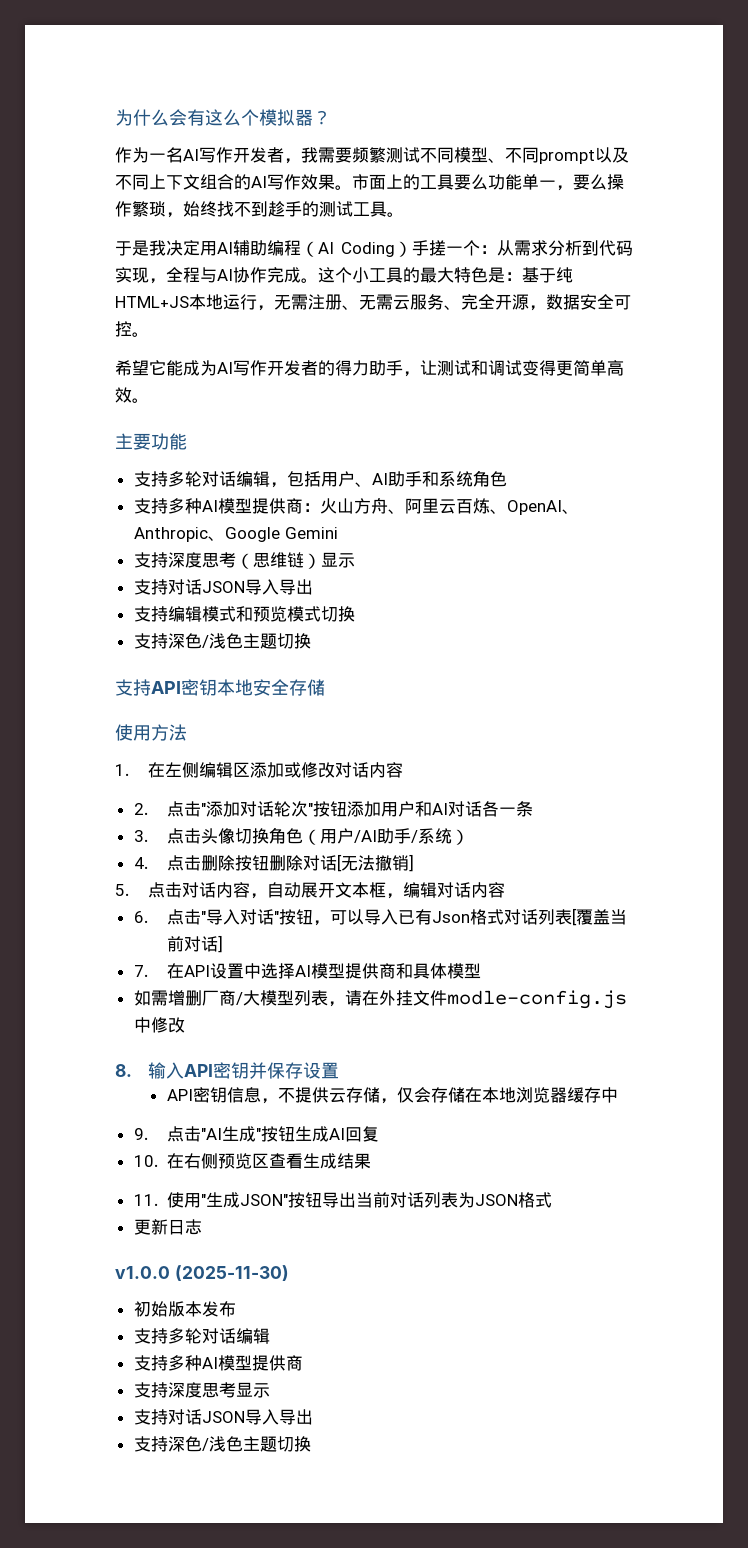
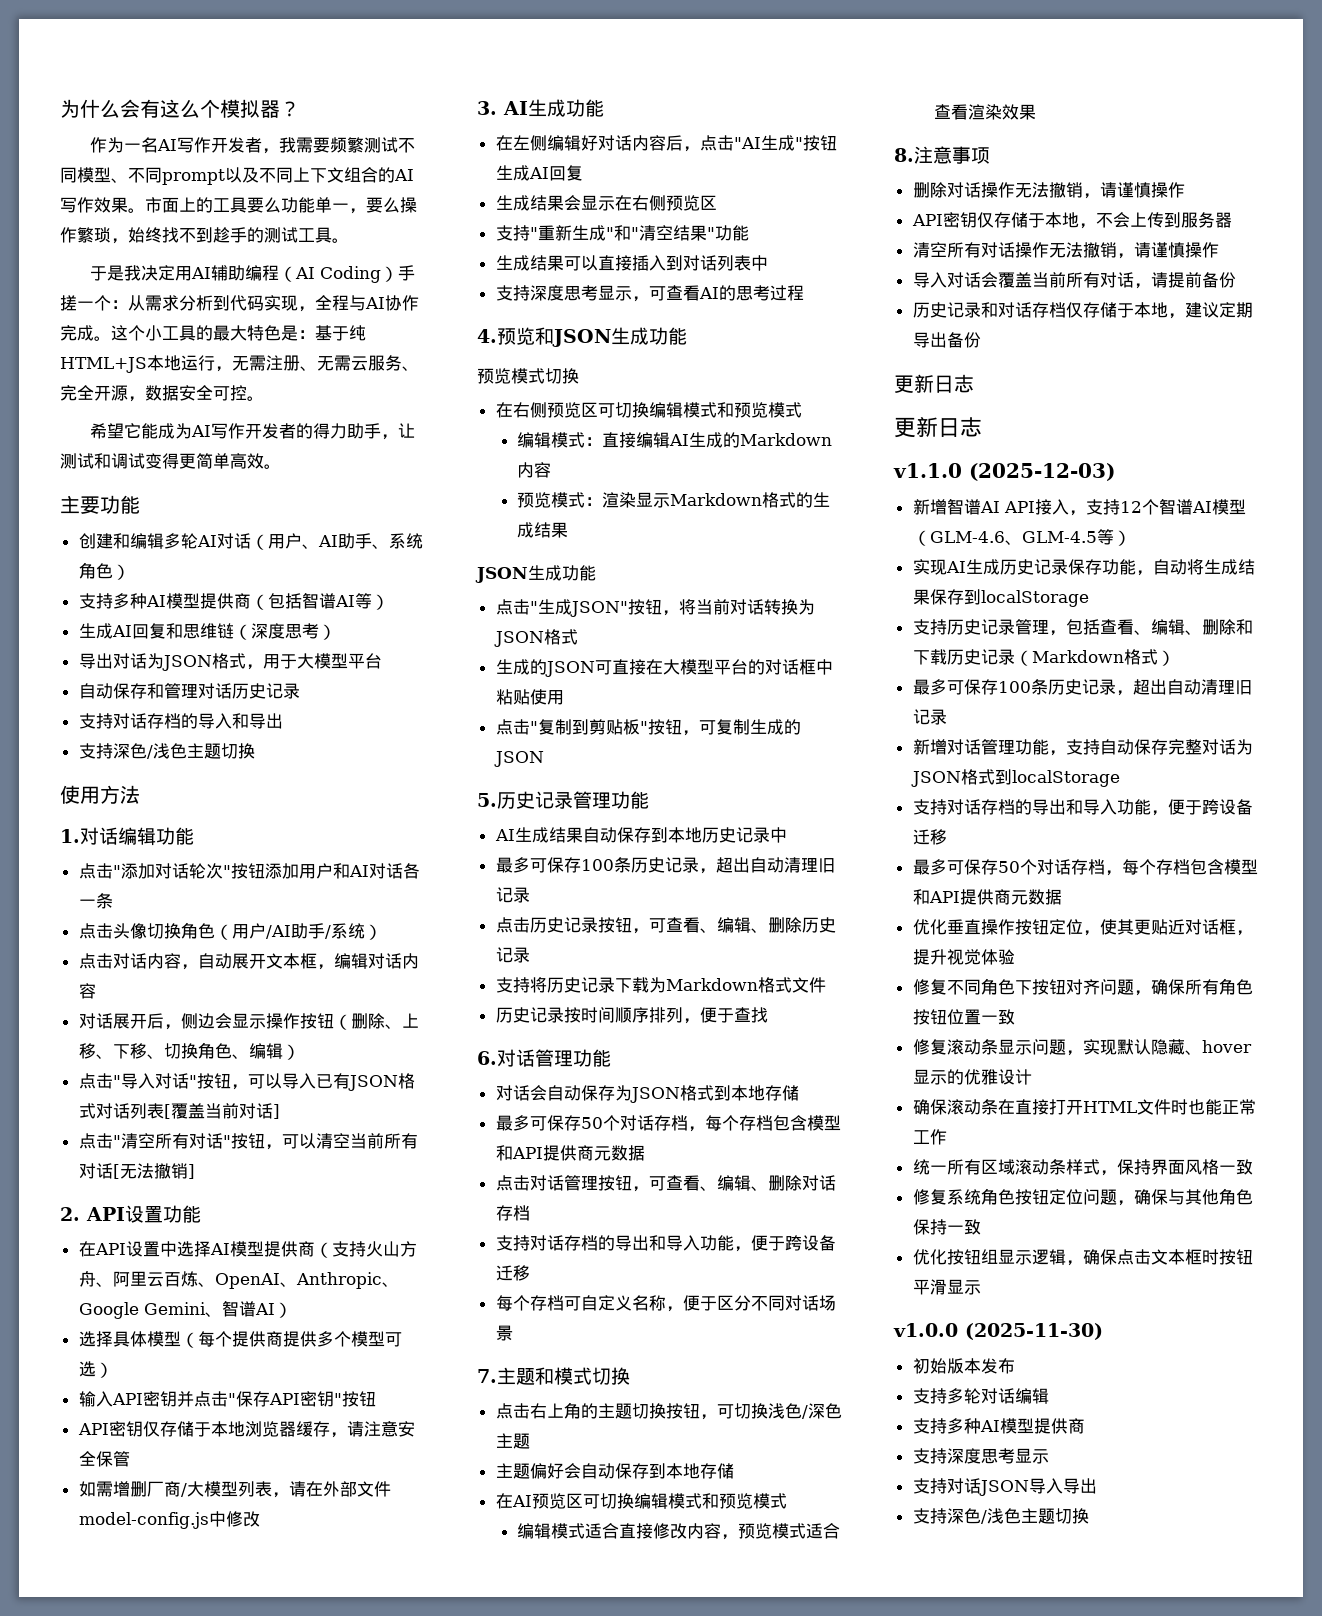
- 支持多轮对话编辑，包括用户、AI助手和系统角色
- 支持多种AI模型提供商：火山方舟、阿里云百炼、OpenAI、Anthropic、Google Gemini
- 支持深度思考（思维链）显示
- 支持对话JSON导入导出
- 支持编辑模式和预览模式切换
+ 创建和编辑多轮AI对话（用户、AI助手、系统角色）
+ 支持多种AI模型提供商（包括智谱AI等）
+ 生成AI回复和思维链（深度思考）
+ 导出对话为JSON格式，用于大模型平台
+ 自动保存和管理对话历史记录
+ 支持对话存档的导入和导出
- 支持API密钥本地安全存储
  使用方法
- 1.在左侧编辑区添加或修改对话内容
- 2.点击"添加对话轮次"按钮添加用户和AI对话各一条
+ 1.对话编辑功能
+ 点击"添加对话轮次"按钮添加用户和AI对话各一条
- 3.点击头像切换角色（用户/AI助手/系统）
+ 点击头像切换角色（用户/AI助手/系统）
- 4.点击删除按钮删除对话[无法撤销]
- 5.点击对话内容，自动展开文本框，编辑对话内容
+ 点击对话内容，自动展开文本框，编辑对话内容
- 6.点击"导入对话"按钮，可以导入已有Json格式对话列表[覆盖当前对话]
+ 对话展开后，侧边会显示操作按钮（删除、上移、下移、切换角色、编辑）
+ 点击"导入对话"按钮，可以导入已有JSON格式对话列表[覆盖当前对话]
- 7.在API设置中选择AI模型提供商和具体模型
+ 点击"清空所有对话"按钮，可以清空当前所有对话[无法撤销]
+ 2. API设置功能
+ 在API设置中选择AI模型提供商（支持火山方舟、阿里云百炼、OpenAI、Anthropic、Google Gemini、智谱AI）
+ 选择具体模型（每个提供商提供多个模型可选）
+ 输入API密钥并点击"保存API密钥"按钮
+ API密钥仅存储于本地浏览器缓存，请注意安全保管
- 如需增删厂商/大模型列表，请在外挂文件modle-config.js中修改
+ 如需增删厂商/大模型列表，请在外部文件model-config.js中修改
- 8.输入API密钥并保存设置
- API密钥信息，不提供云存储，仅会存储在本地浏览器缓存中
- 9.点击"AI生成"按钮生成AI回复
+ 3. AI生成功能
+ 在左侧编辑好对话内容后，点击"AI生成"按钮生成AI回复
- 10.在右侧预览区查看生成结果
- 11.使用"生成JSON"按钮导出当前对话列表为JSON格式
+ 生成结果会显示在右侧预览区
+ 支持"重新生成"和"清空结果"功能
+ 生成结果可以直接插入到对话列表中
+ 支持深度思考显示，可查看AI的思考过程
+ 4.预览和JSON生成功能
+ 预览模式切换
+ 在右侧预览区可切换编辑模式和预览模式
+ 编辑模式：直接编辑AI生成的Markdown内容
+ 预览模式：渲染显示Markdown格式的生成结果
+ JSON生成功能
+ 点击"生成JSON"按钮，将当前对话转换为JSON格式
+ 生成的JSON可直接在大模型平台的对话框中粘贴使用
+ 点击"复制到剪贴板"按钮，可复制生成的JSON
+ 5.历史记录管理功能
+ AI生成结果自动保存到本地历史记录中
+ 最多可保存100条历史记录，超出自动清理旧记录
+ 点击历史记录按钮，可查看、编辑、删除历史记录
+ 支持将历史记录下载为Markdown格式文件
+ 历史记录按时间顺序排列，便于查找
+ 6.对话管理功能
+ 对话会自动保存为JSON格式到本地存储
+ 最多可保存50个对话存档，每个存档包含模型和API提供商元数据
+ 点击对话管理按钮，可查看、编辑、删除对话存档
+ 支持对话存档的导出和导入功能，便于跨设备迁移
+ 每个存档可自定义名称，便于区分不同对话场景
+ 7.主题和模式切换
+ 点击右上角的主题切换按钮，可切换浅色/深色主题
+ 主题偏好会自动保存到本地存储
+ 在AI预览区可切换编辑模式和预览模式
+ 编辑模式适合直接修改内容，预览模式适合查看渲染效果
+ 8.注意事项
+ 删除对话操作无法撤销，请谨慎操作
+ API密钥仅存储于本地，不会上传到服务器
+ 清空所有对话操作无法撤销，请谨慎操作
+ 导入对话会覆盖当前所有对话，请提前备份
+ 历史记录和对话存档仅存储于本地，建议定期导出备份
  更新日志
+ 更新日志
+ v1.1.0 (2025-12-03)
+ 新增智谱AI API接入，支持12个智谱AI模型（GLM-4.6、GLM-4.5等）
+ 实现AI生成历史记录保存功能，自动将生成结果保存到localStorage
+ 支持历史记录管理，包括查看、编辑、删除和下载历史记录（Markdown格式）
+ 最多可保存100条历史记录，超出自动清理旧记录
+ 新增对话管理功能，支持自动保存完整对话为JSON格式到localStorage
+ 支持对话存档的导出和导入功能，便于跨设备迁移
+ 最多可保存50个对话存档，每个存档包含模型和API提供商元数据
+ 优化垂直操作按钮定位，使其更贴近对话框，提升视觉体验
+ 修复不同角色下按钮对齐问题，确保所有角色按钮位置一致
+ 修复滚动条显示问题，实现默认隐藏、hover显示的优雅设计
+ 确保滚动条在直接打开HTML文件时也能正常工作
+ 统一所有区域滚动条样式，保持界面风格一致
+ 修复系统角色按钮定位问题，确保与其他角色保持一致
+ 优化按钮组显示逻辑，确保点击文本框时按钮平滑显示

